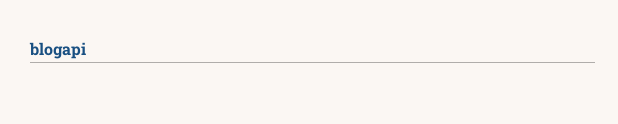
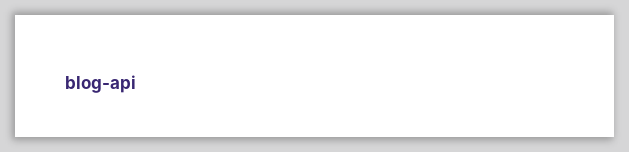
- blogapi
+ blog-api

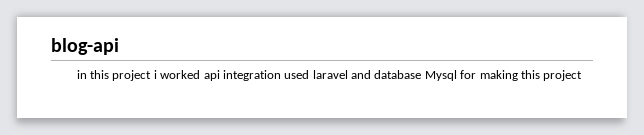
+ in this project i worked api integration used laravel and database Mysql for making this project

